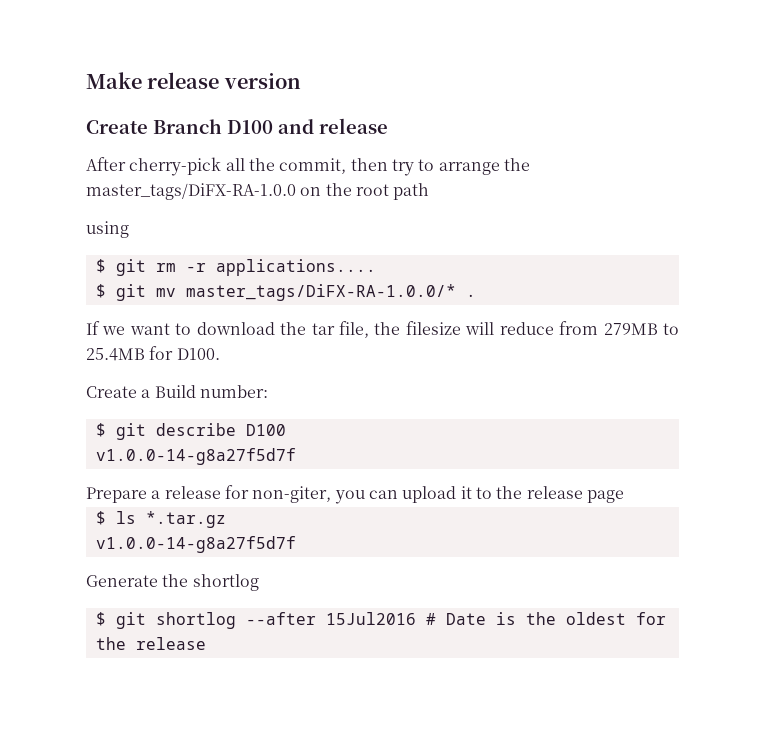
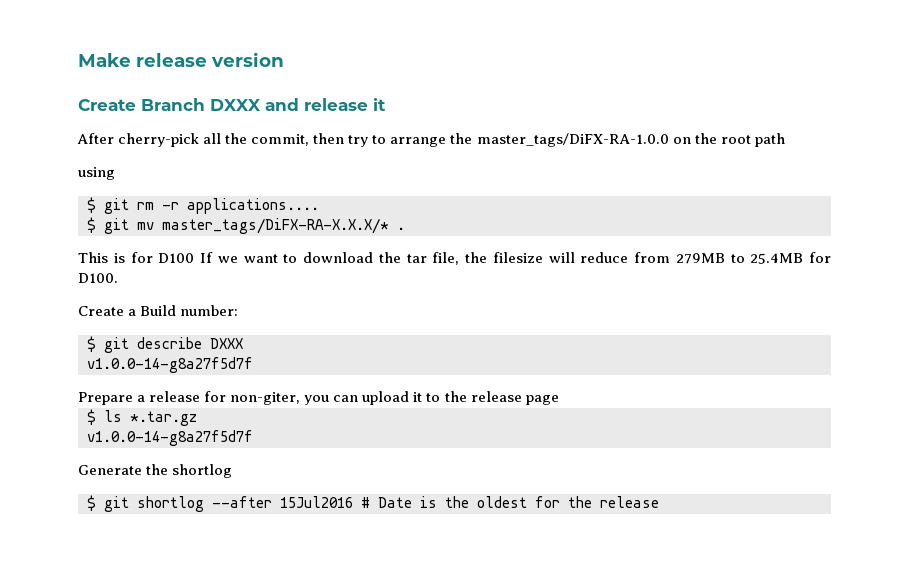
- Create Branch D100 and release
+ Create Branch DXXX and release it
- $ git mv master_tags/DiFX-RA-1.0.0/* .
+ $ git mv master_tags/DiFX-RA-X.X.X/* .
- If we want to download the tar file, the filesize will reduce from 279MB to 25.4MB for D100.
+ This is for D100 If we want to download the tar file, the filesize will reduce from 279MB to 25.4MB for D100.
- $ git describe D100
+ $ git describe DXXX

